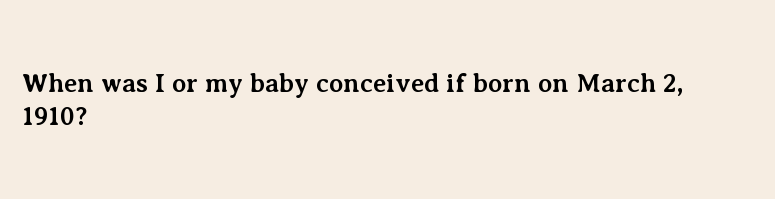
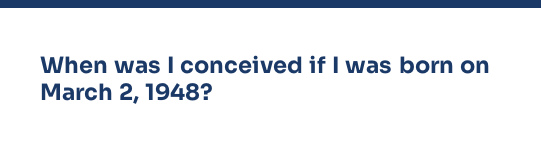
- When was I or my baby conceived if born on March 2, 1910?
+ When was I conceived if I was born on March 2, 1948?

